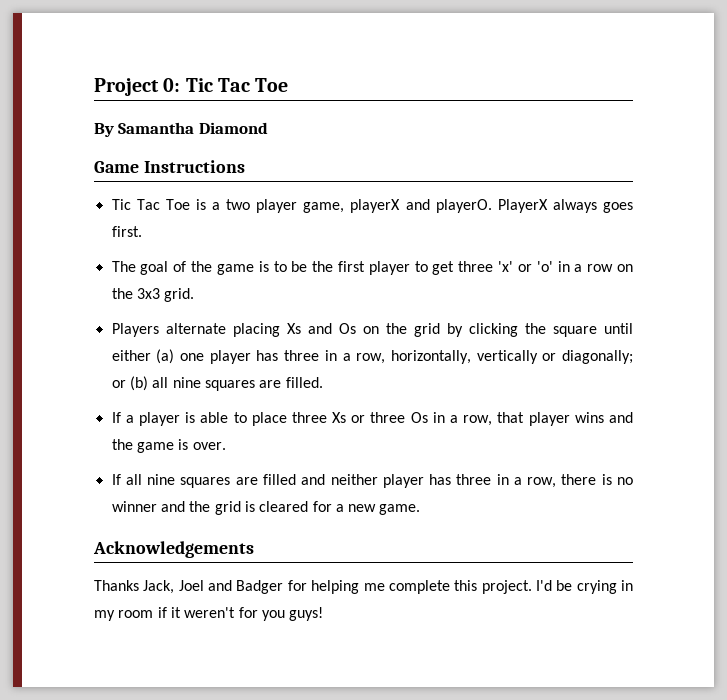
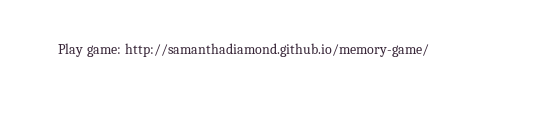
- Project 0: Tic Tac Toe
- By Samantha Diamond
- Game Instructions
- Tic Tac Toe is a two player game, playerX and playerO. PlayerX always goes first.
- The goal of the game is to be the first player to get three 'x' or 'o' in a row on the 3x3 grid.
- Players alternate placing Xs and Os on the grid by clicking the square until either (a) one player has three in a row, horizontally, vertically or diagonally; or (b) all nine squares are filled.
- If a player is able to place three Xs or three Os in a row, that player wins and the game is over.
- If all nine squares are filled and neither player has three in a row, there is no winner and the grid is cleared for a new game.
- Acknowledgements
- Thanks Jack, Joel and Badger for helping me complete this project. I'd be crying in my room if it weren't for you guys!
+ Play game: http://samanthadiamond.github.io/memory-game/

